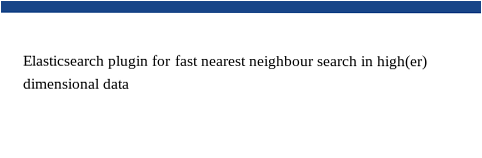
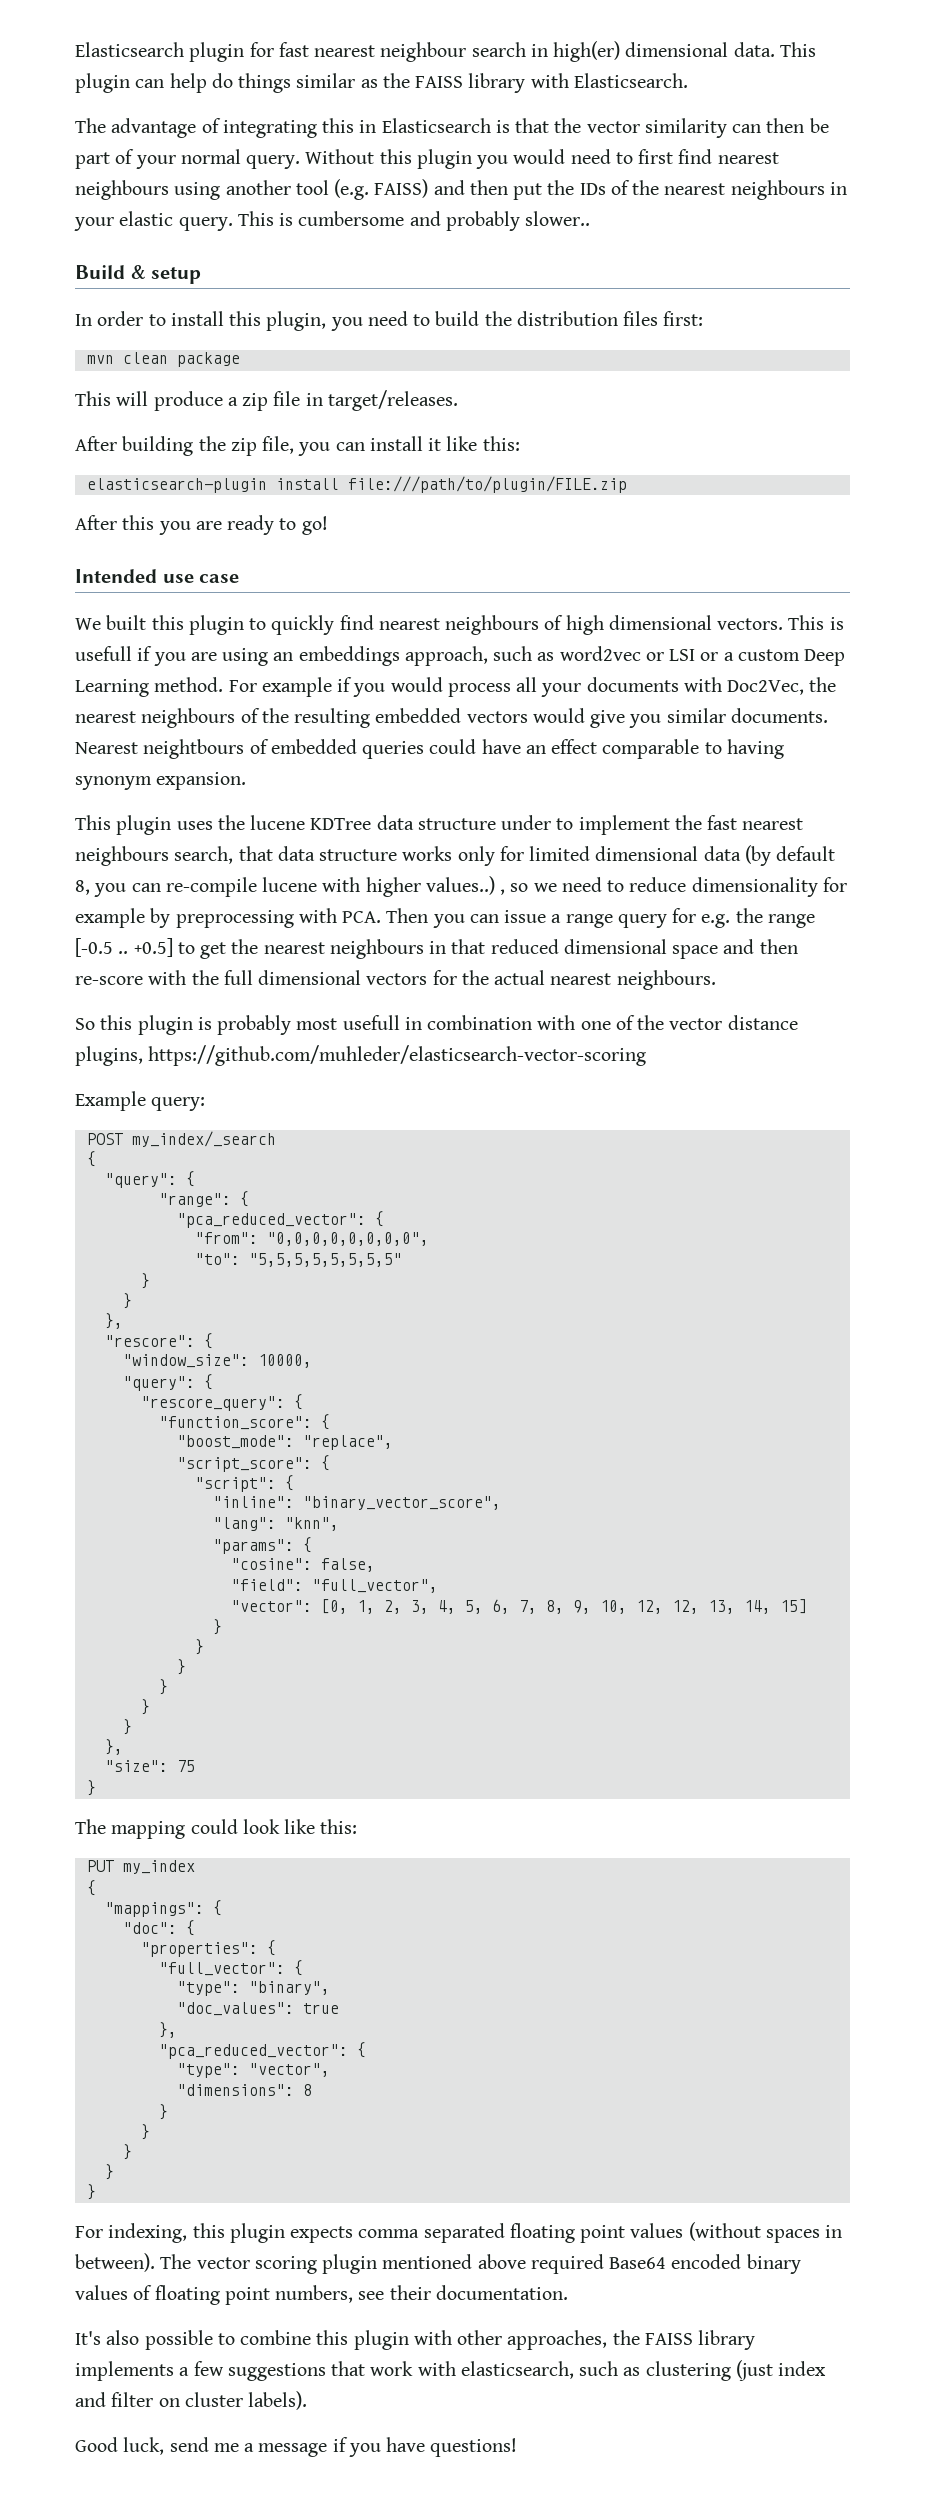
- Elasticsearch plugin for fast nearest neighbour search in high(er) dimensional data
+ Elasticsearch plugin for fast nearest neighbour search in high(er) dimensional data. This plugin can help do things similar as the FAISS library with Elasticsearch.
+ The advantage of integrating this in Elasticsearch is that the vector similarity can then be part of your normal query. Without this plugin you would need to first find nearest neighbours using another tool (e.g. FAISS) and then put the IDs of the nearest neighbours in your elastic query. This is cumbersome and probably slower..
+ Build & setup
+ In order to install this plugin, you need to build the distribution files first:
+ mvn clean package
+ This will produce a zip file in target/releases.
+ After building the zip file, you can install it like this:
+ elasticsearch-plugin install file:///path/to/plugin/FILE.zip
+ After this you are ready to go!
+ Intended use case
+ We built this plugin to quickly find nearest neighbours of high dimensional vectors. This is usefull if you are using an embeddings approach, such as word2vec or LSI or a custom Deep Learning method. For example if you would process all your documents with Doc2Vec, the nearest neighbours of the resulting embedded vectors would give you similar documents. Nearest neightbours of embedded queries could have an effect comparable to having synonym expansion.
+ This plugin uses the lucene KDTree data structure under to implement the fast nearest neighbours search, that data structure works only for limited dimensional data (by default 8, you can re-compile lucene with higher values..) , so we need to reduce dimensionality for example by preprocessing with PCA. Then you can issue a range query for e.g. the range [-0.5 .. +0.5] to get the nearest neighbours in that reduced dimensional space and then re-score with the full dimensional vectors for the actual nearest neighbours.
+ So this plugin is probably most usefull in combination with one of the vector distance plugins, https://github.com/muhleder/elasticsearch-vector-scoring
+ Example query:
+ POST my_index/_search
+ {
+ "query": {
+ "range": {
+ "pca_reduced_vector": {
+ "from": "0,0,0,0,0,0,0,0",
+ "to": "5,5,5,5,5,5,5,5"
+ }
+ }
+ },
+ "rescore": {
+ "window_size": 10000,
+ "query": {
+ "rescore_query": {
+ "function_score": {
+ "boost_mode": "replace",
+ "script_score": {
+ "script": {
+ "inline": "binary_vector_score",
+ "lang": "knn",
+ "params": {
+ "cosine": false,
+ "field": "full_vector",
+ "vector": [0, 1, 2, 3, 4, 5, 6, 7, 8, 9, 10, 12, 12, 13, 14, 15]
+ }
+ }
+ }
+ }
+ }
+ }
+ },
+ "size": 75
+ }
+ The mapping could look like this:
+ PUT my_index
+ {
+ "mappings": {
+ "doc": {
+ "properties": {
+ "full_vector": {
+ "type": "binary",
+ "doc_values": true
+ },
+ "pca_reduced_vector": {
+ "type": "vector",
+ "dimensions": 8
+ }
+ }
+ }
+ }
+ }
+ For indexing, this plugin expects comma separated floating point values (without spaces in between). The vector scoring plugin mentioned above required Base64 encoded binary values of floating point numbers, see their documentation.
+ It's also possible to combine this plugin with other approaches, the FAISS library implements a few suggestions that work with elasticsearch, such as clustering (just index and filter on cluster labels).
+ Good luck, send me a message if you have questions!

